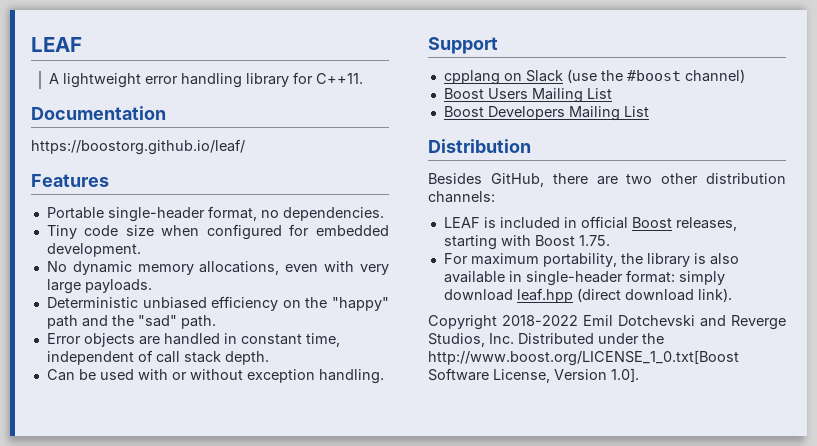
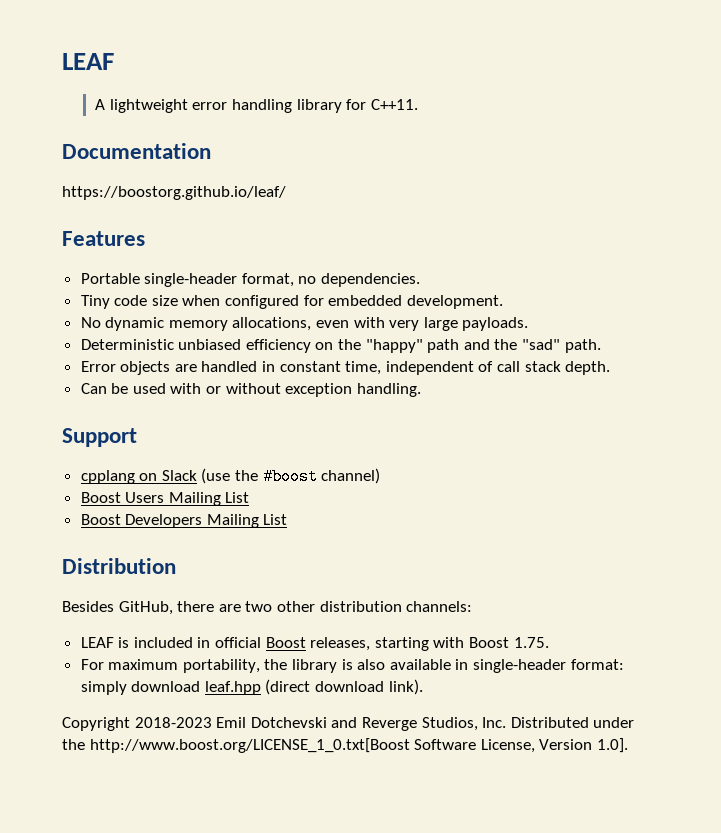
- Copyright 2018-2022 Emil Dotchevski and Reverge Studios, Inc. Distributed under the http://www.boost.org/LICENSE_1_0.txt[Boost Software License, Version 1.0].
+ Copyright 2018-2023 Emil Dotchevski and Reverge Studios, Inc. Distributed under the http://www.boost.org/LICENSE_1_0.txt[Boost Software License, Version 1.0].

